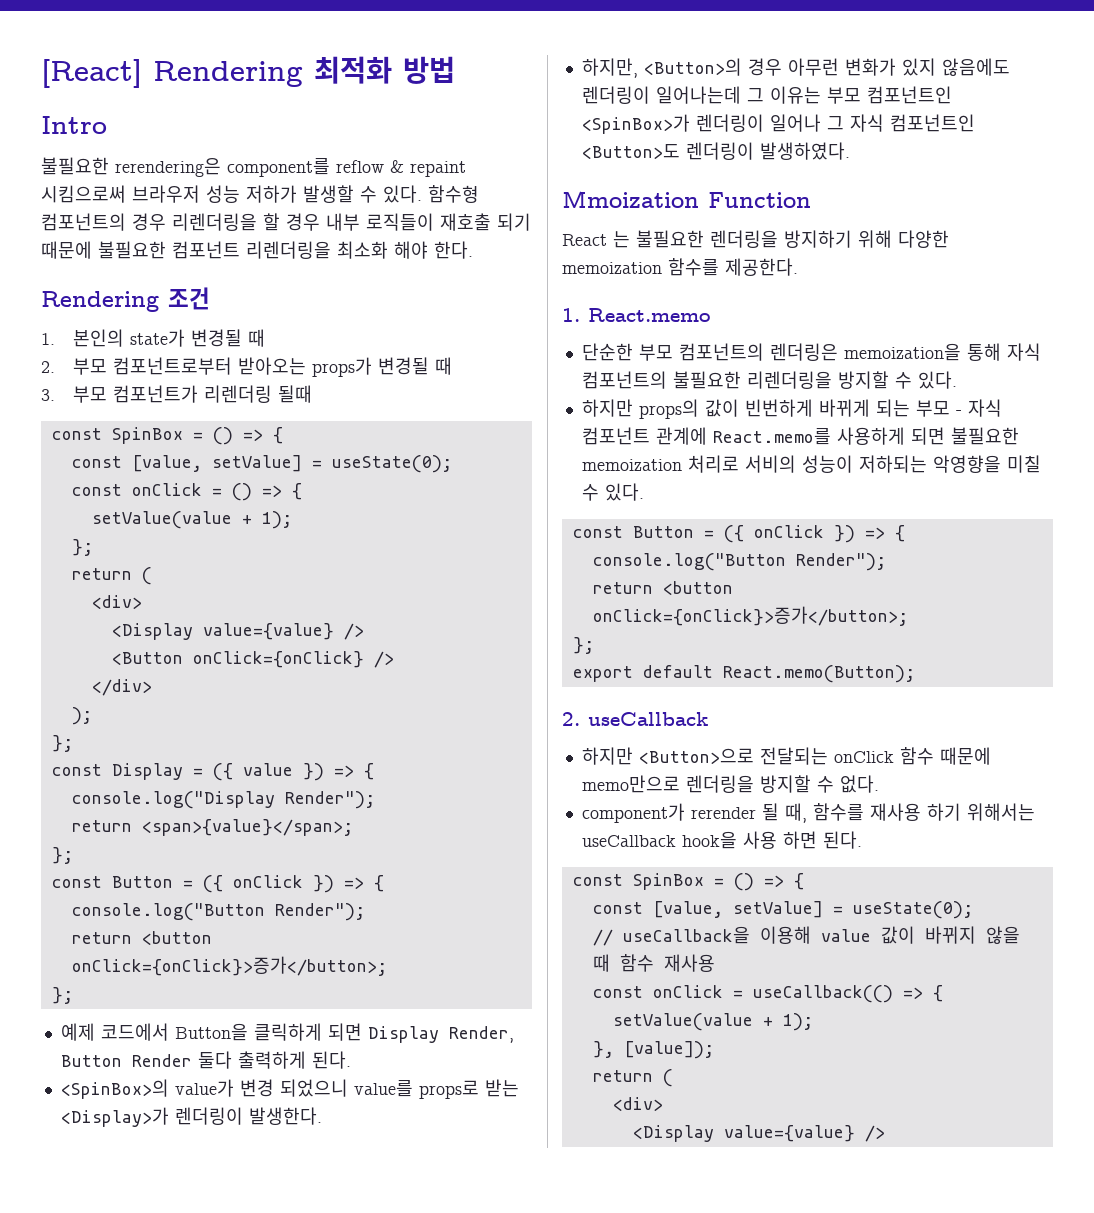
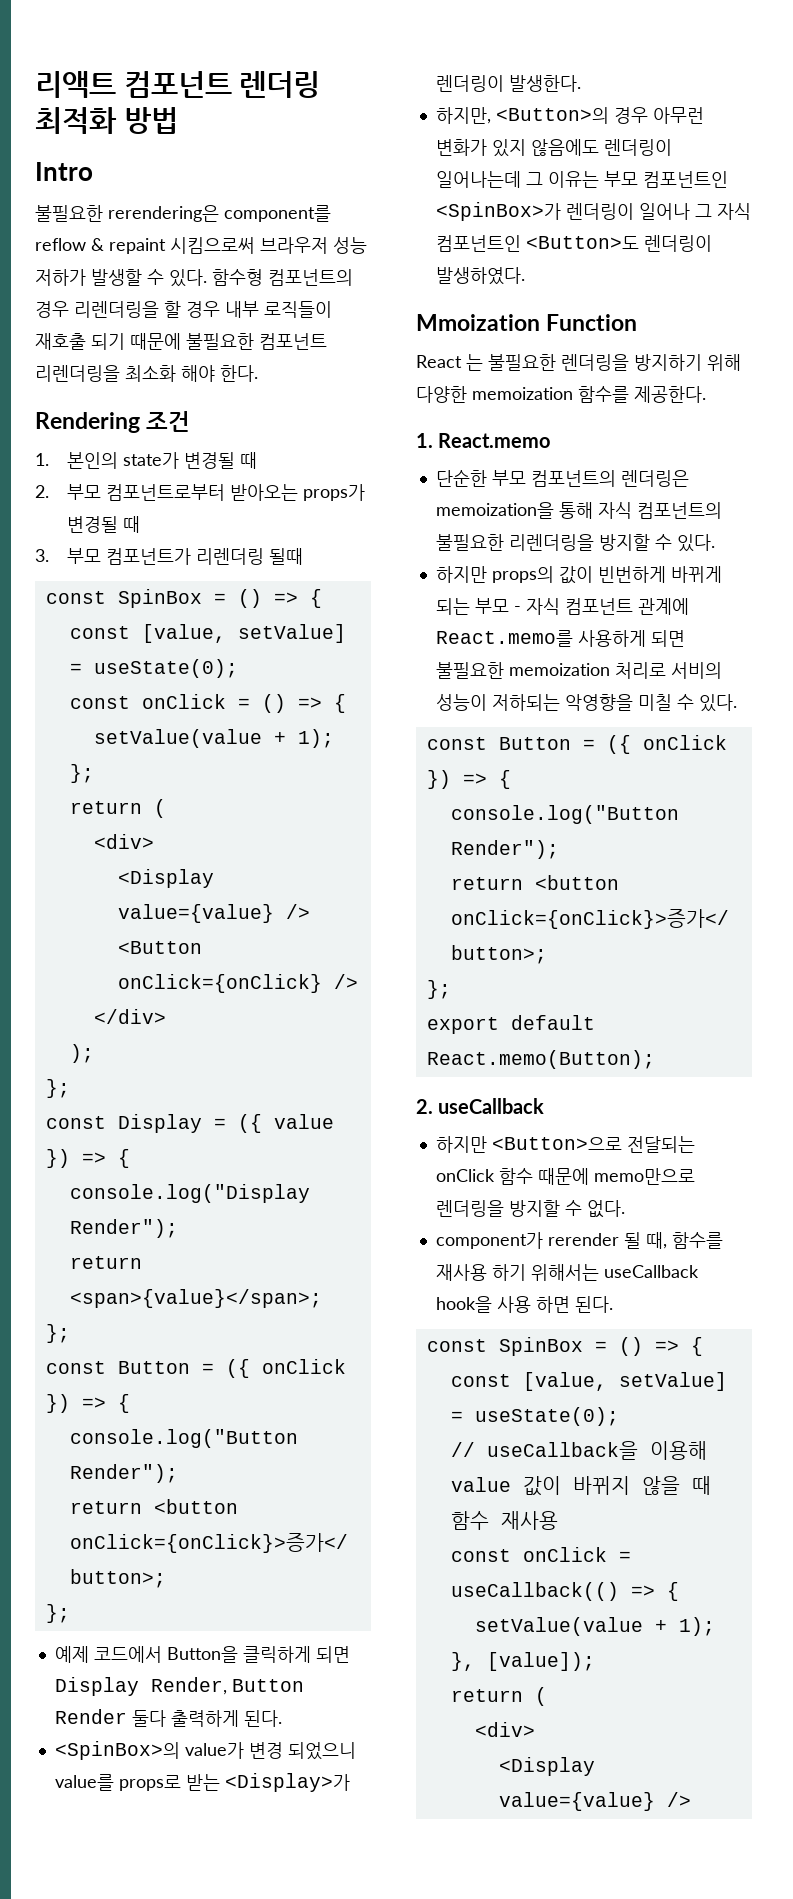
- [React] Rendering 최적화 방법
+ 리액트 컴포넌트 렌더링 최적화 방법

